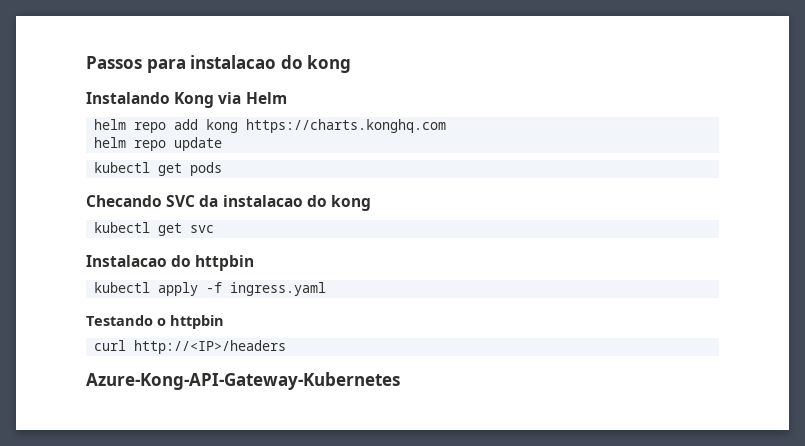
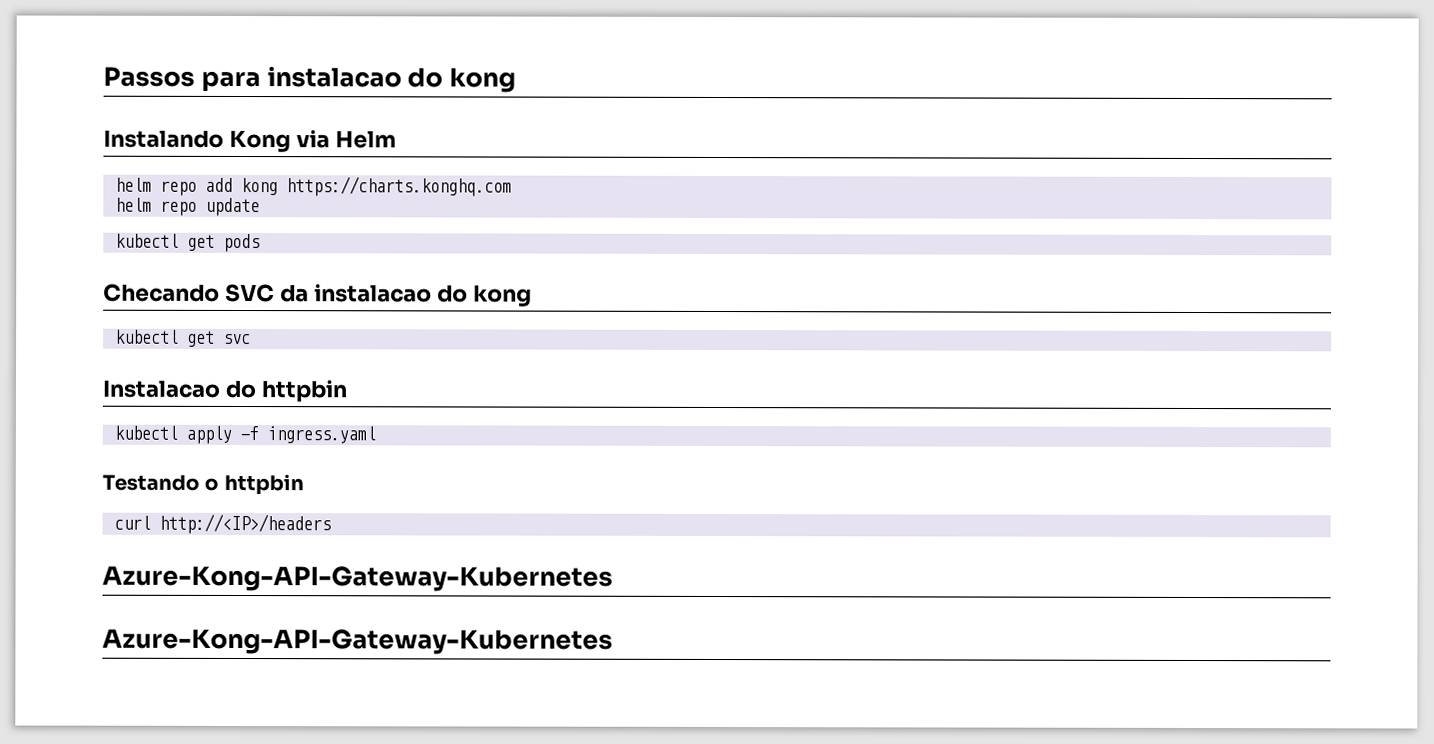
  curl http://<IP>/headers
+ Azure-Kong-API-Gateway-Kubernetes

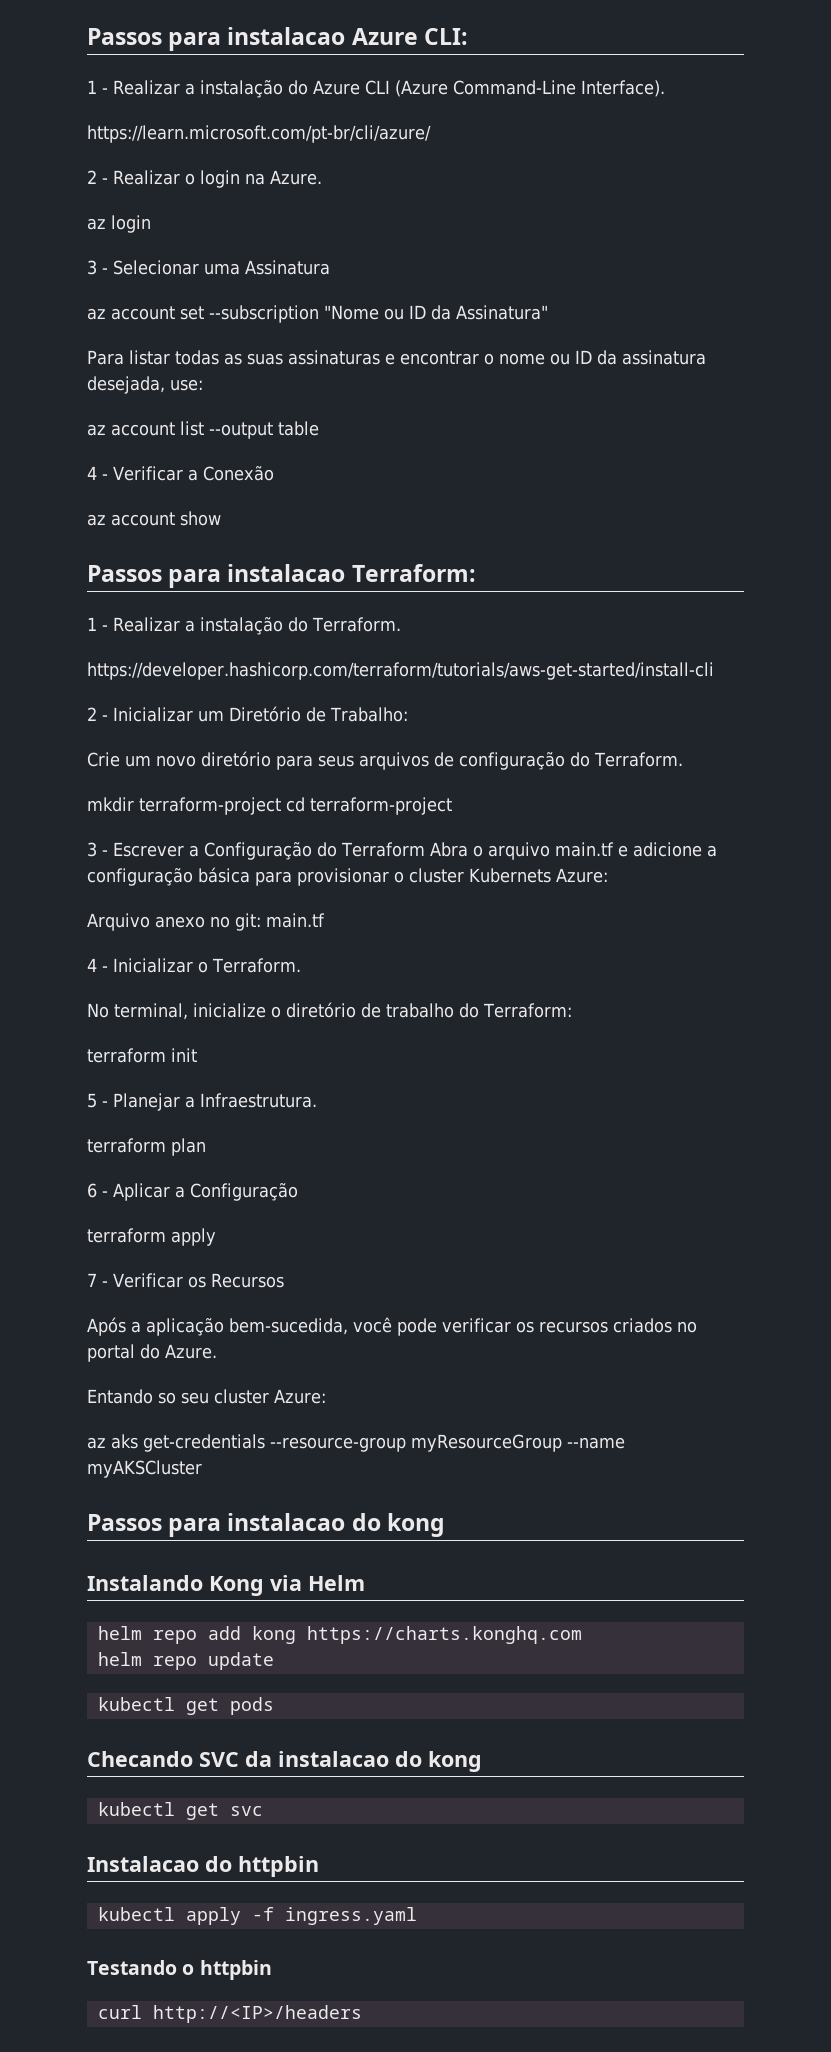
+ Passos para instalacao Azure CLI:
+ 1 - Realizar a instalação do Azure CLI (Azure Command-Line Interface).
+ https://learn.microsoft.com/pt-br/cli/azure/
+ 2 - Realizar o login na Azure.
+ az login
+ 3 - Selecionar uma Assinatura
+ az account set --subscription "Nome ou ID da Assinatura"
+ Para listar todas as suas assinaturas e encontrar o nome ou ID da assinatura desejada, use:
+ az account list --output table
+ 4 - Verificar a Conexão
+ az account show
+ Passos para instalacao Terraform:
+ 1 - Realizar a instalação do Terraform.
+ https://developer.hashicorp.com/terraform/tutorials/aws-get-started/install-cli
+ 2 - Inicializar um Diretório de Trabalho:
+ Crie um novo diretório para seus arquivos de configuração do Terraform.
+ mkdir terraform-project cd terraform-project
+ 3 - Escrever a Configuração do Terraform Abra o arquivo main.tf e adicione a configuração básica para provisionar o cluster Kubernets Azure:
+ Arquivo anexo no git: main.tf
+ 4 - Inicializar o Terraform.
+ No terminal, inicialize o diretório de trabalho do Terraform:
+ terraform init
+ 5 - Planejar a Infraestrutura.
+ terraform plan
+ 6 - Aplicar a Configuração
+ terraform apply
+ 7 - Verificar os Recursos
+ Após a aplicação bem-sucedida, você pode verificar os recursos criados no portal do Azure.
+ Entando so seu cluster Azure:
+ az aks get-credentials --resource-group myResourceGroup --name myAKSCluster
  curl http://<IP>/headers
- Azure-Kong-API-Gateway-Kubernetes
- Azure-Kong-API-Gateway-Kubernetes

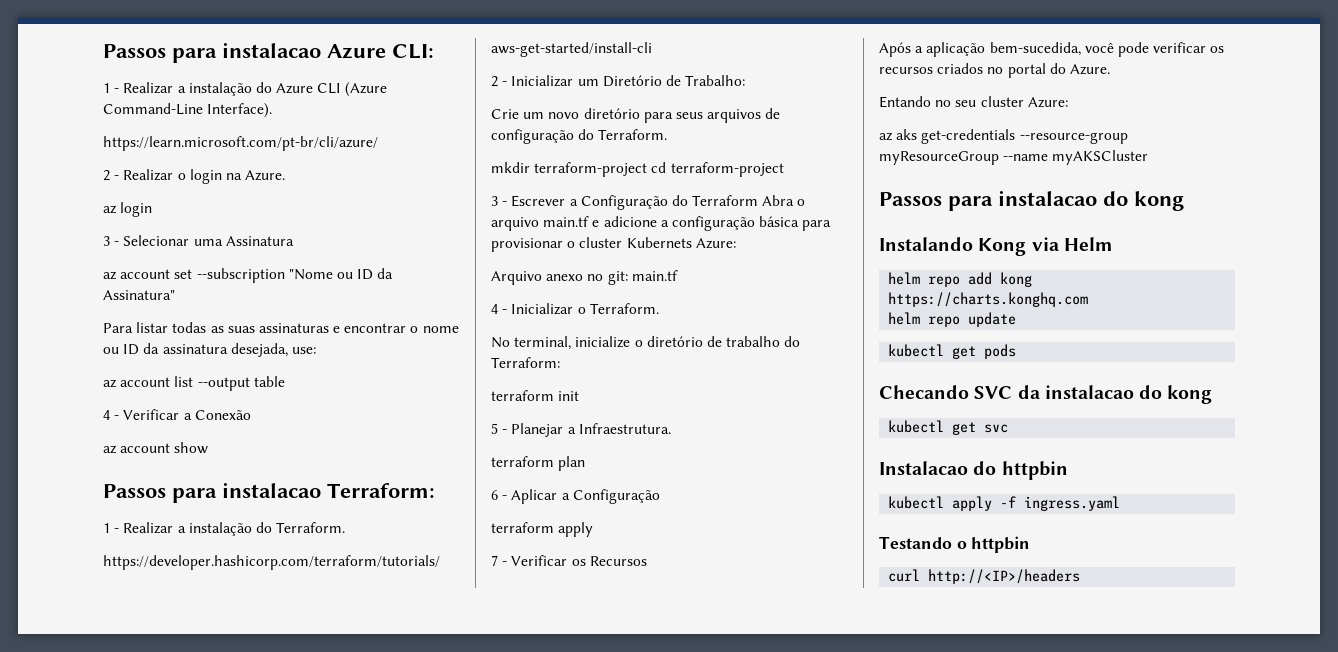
- Entando so seu cluster Azure:
+ Entando no seu cluster Azure:

